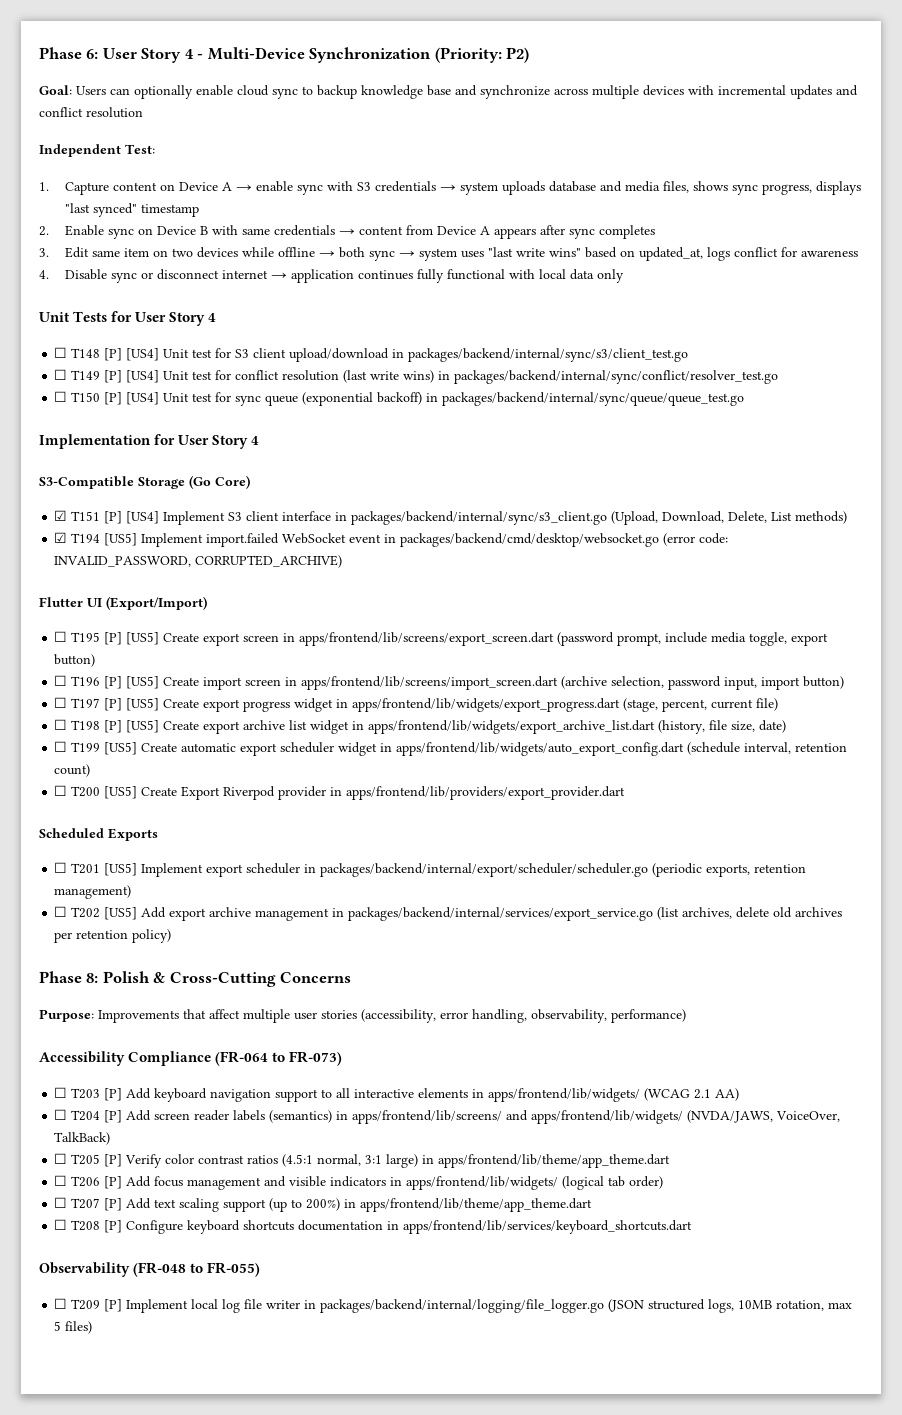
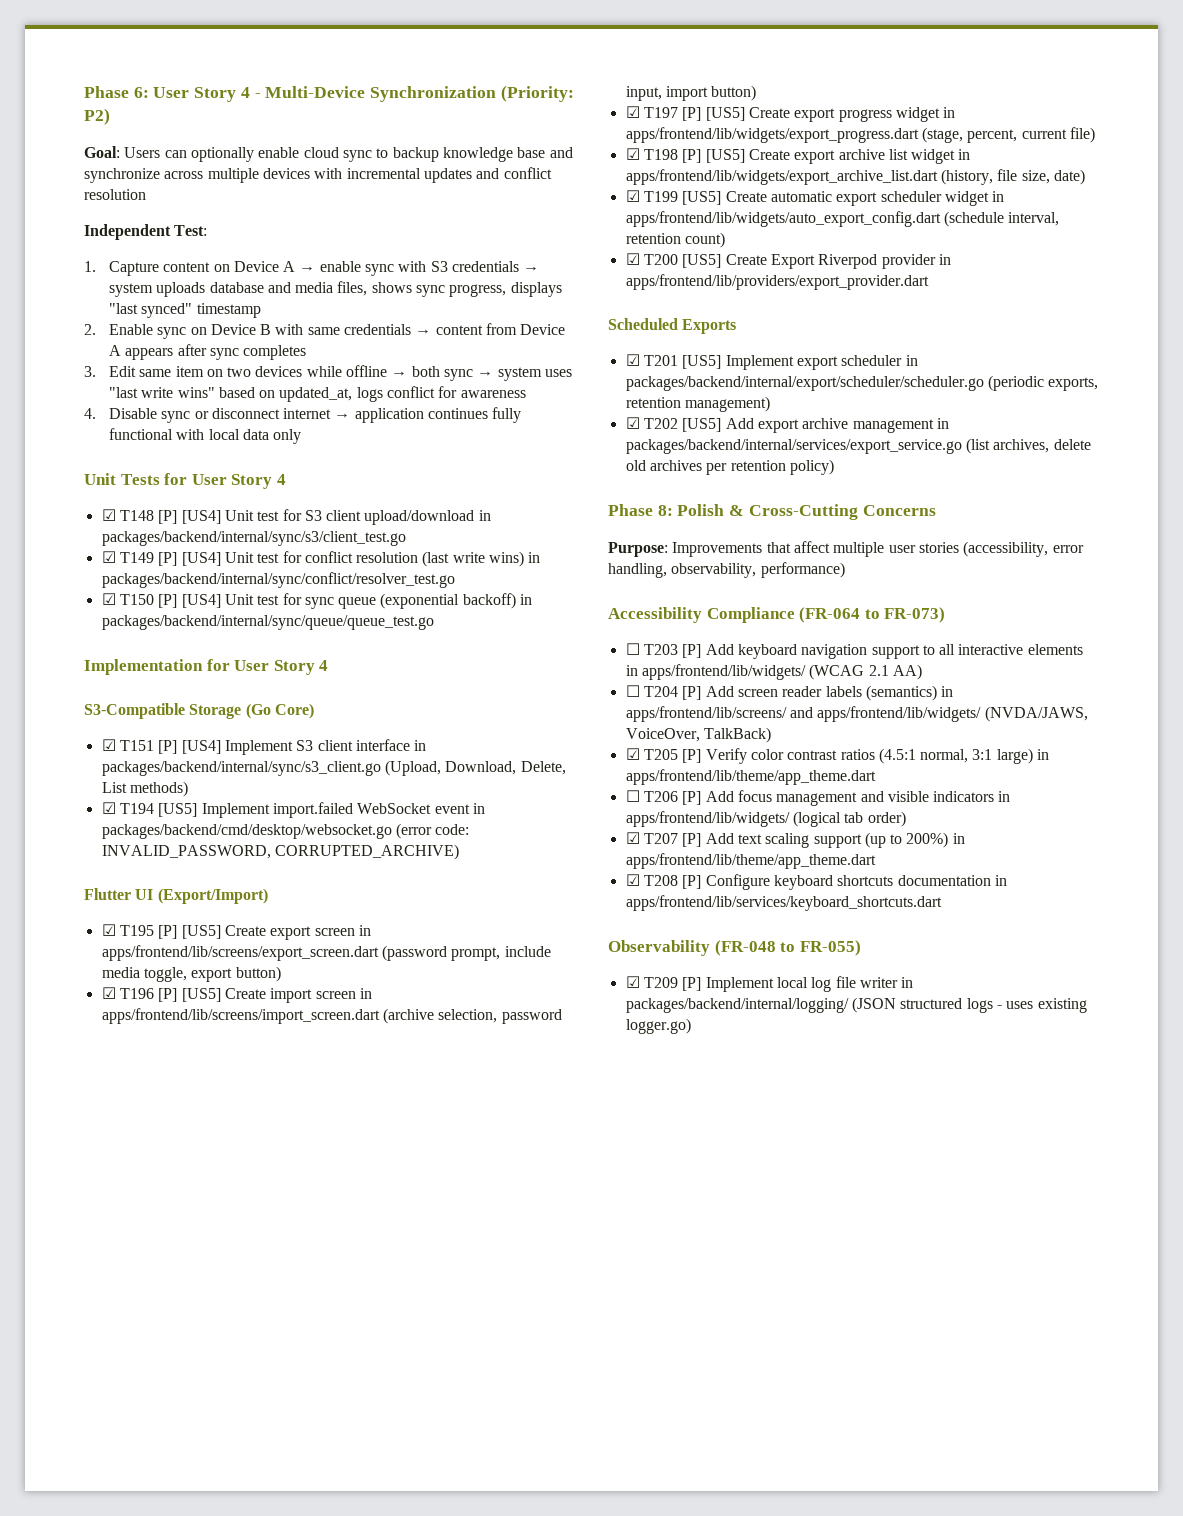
- ☐ T148 [P] [US4] Unit test for S3 client upload/download in packages/backend/internal/sync/s3/client_test.go
+ ☑ T148 [P] [US4] Unit test for S3 client upload/download in packages/backend/internal/sync/s3/client_test.go
- ☐ T149 [P] [US4] Unit test for conflict resolution (last write wins) in packages/backend/internal/sync/conflict/resolver_test.go
+ ☑ T149 [P] [US4] Unit test for conflict resolution (last write wins) in packages/backend/internal/sync/conflict/resolver_test.go
- ☐ T150 [P] [US4] Unit test for sync queue (exponential backoff) in packages/backend/internal/sync/queue/queue_test.go
+ ☑ T150 [P] [US4] Unit test for sync queue (exponential backoff) in packages/backend/internal/sync/queue/queue_test.go
- ☐ T195 [P] [US5] Create export screen in apps/frontend/lib/screens/export_screen.dart (password prompt, include media toggle, export button)
+ ☑ T195 [P] [US5] Create export screen in apps/frontend/lib/screens/export_screen.dart (password prompt, include media toggle, export button)
- ☐ T196 [P] [US5] Create import screen in apps/frontend/lib/screens/import_screen.dart (archive selection, password input, import button)
+ ☑ T196 [P] [US5] Create import screen in apps/frontend/lib/screens/import_screen.dart (archive selection, password input, import button)
- ☐ T197 [P] [US5] Create export progress widget in apps/frontend/lib/widgets/export_progress.dart (stage, percent, current file)
+ ☑ T197 [P] [US5] Create export progress widget in apps/frontend/lib/widgets/export_progress.dart (stage, percent, current file)
- ☐ T198 [P] [US5] Create export archive list widget in apps/frontend/lib/widgets/export_archive_list.dart (history, file size, date)
+ ☑ T198 [P] [US5] Create export archive list widget in apps/frontend/lib/widgets/export_archive_list.dart (history, file size, date)
- ☐ T199 [US5] Create automatic export scheduler widget in apps/frontend/lib/widgets/auto_export_config.dart (schedule interval, retention count)
+ ☑ T199 [US5] Create automatic export scheduler widget in apps/frontend/lib/widgets/auto_export_config.dart (schedule interval, retention count)
- ☐ T200 [US5] Create Export Riverpod provider in apps/frontend/lib/providers/export_provider.dart
+ ☑ T200 [US5] Create Export Riverpod provider in apps/frontend/lib/providers/export_provider.dart
- ☐ T201 [US5] Implement export scheduler in packages/backend/internal/export/scheduler/scheduler.go (periodic exports, retention management)
+ ☑ T201 [US5] Implement export scheduler in packages/backend/internal/export/scheduler/scheduler.go (periodic exports, retention management)
- ☐ T202 [US5] Add export archive management in packages/backend/internal/services/export_service.go (list archives, delete old archives per retention policy)
+ ☑ T202 [US5] Add export archive management in packages/backend/internal/services/export_service.go (list archives, delete old archives per retention policy)
- ☐ T205 [P] Verify color contrast ratios (4.5:1 normal, 3:1 large) in apps/frontend/lib/theme/app_theme.dart
+ ☑ T205 [P] Verify color contrast ratios (4.5:1 normal, 3:1 large) in apps/frontend/lib/theme/app_theme.dart
- ☐ T207 [P] Add text scaling support (up to 200%) in apps/frontend/lib/theme/app_theme.dart
+ ☑ T207 [P] Add text scaling support (up to 200%) in apps/frontend/lib/theme/app_theme.dart
- ☐ T208 [P] Configure keyboard shortcuts documentation in apps/frontend/lib/services/keyboard_shortcuts.dart
+ ☑ T208 [P] Configure keyboard shortcuts documentation in apps/frontend/lib/services/keyboard_shortcuts.dart
- ☐ T209 [P] Implement local log file writer in packages/backend/internal/logging/file_logger.go (JSON structured logs, 10MB rotation, max 5 files)
+ ☑ T209 [P] Implement local log file writer in packages/backend/internal/logging/ (JSON structured logs - uses existing logger.go)

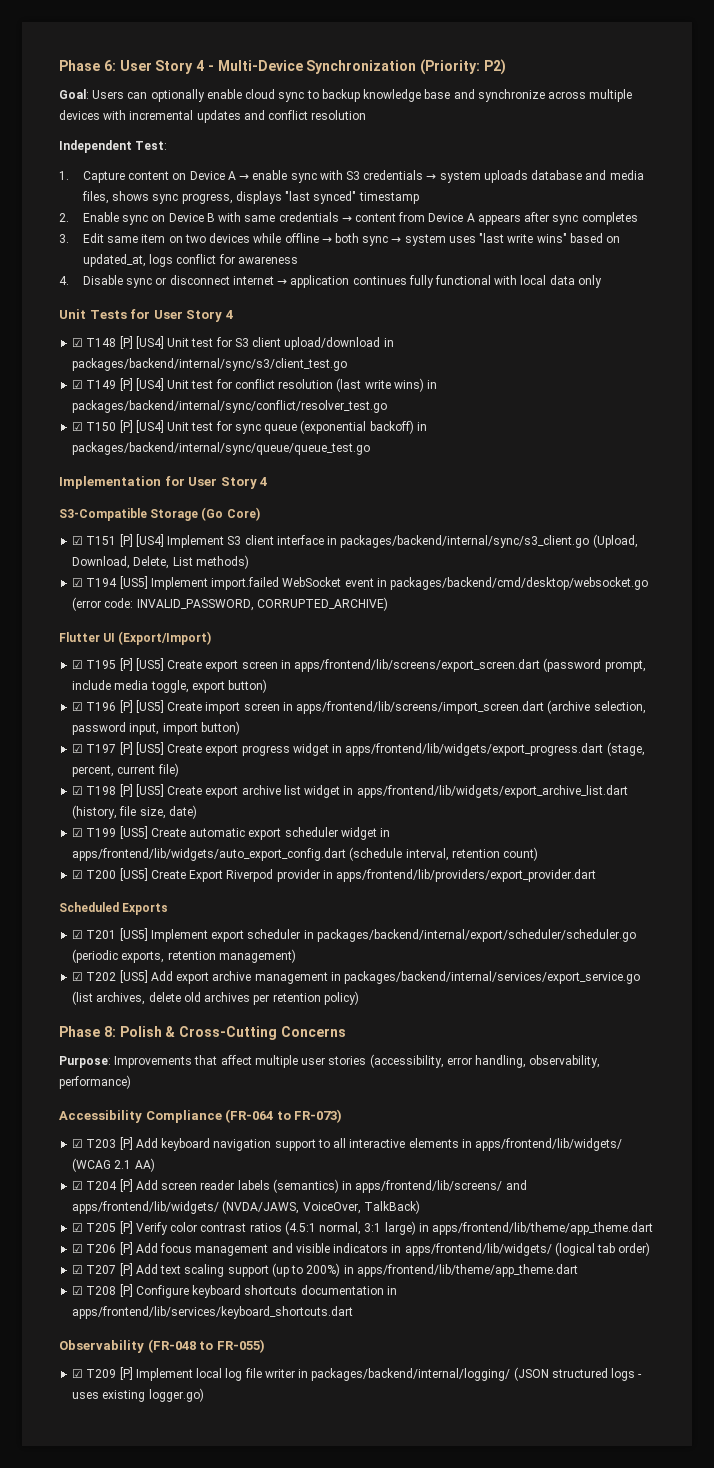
- ☐ T203 [P] Add keyboard navigation support to all interactive elements in apps/frontend/lib/widgets/ (WCAG 2.1 AA)
+ ☑ T203 [P] Add keyboard navigation support to all interactive elements in apps/frontend/lib/widgets/ (WCAG 2.1 AA)
- ☐ T204 [P] Add screen reader labels (semantics) in apps/frontend/lib/screens/ and apps/frontend/lib/widgets/ (NVDA/JAWS, VoiceOver, TalkBack)
+ ☑ T204 [P] Add screen reader labels (semantics) in apps/frontend/lib/screens/ and apps/frontend/lib/widgets/ (NVDA/JAWS, VoiceOver, TalkBack)
- ☐ T206 [P] Add focus management and visible indicators in apps/frontend/lib/widgets/ (logical tab order)
+ ☑ T206 [P] Add focus management and visible indicators in apps/frontend/lib/widgets/ (logical tab order)

